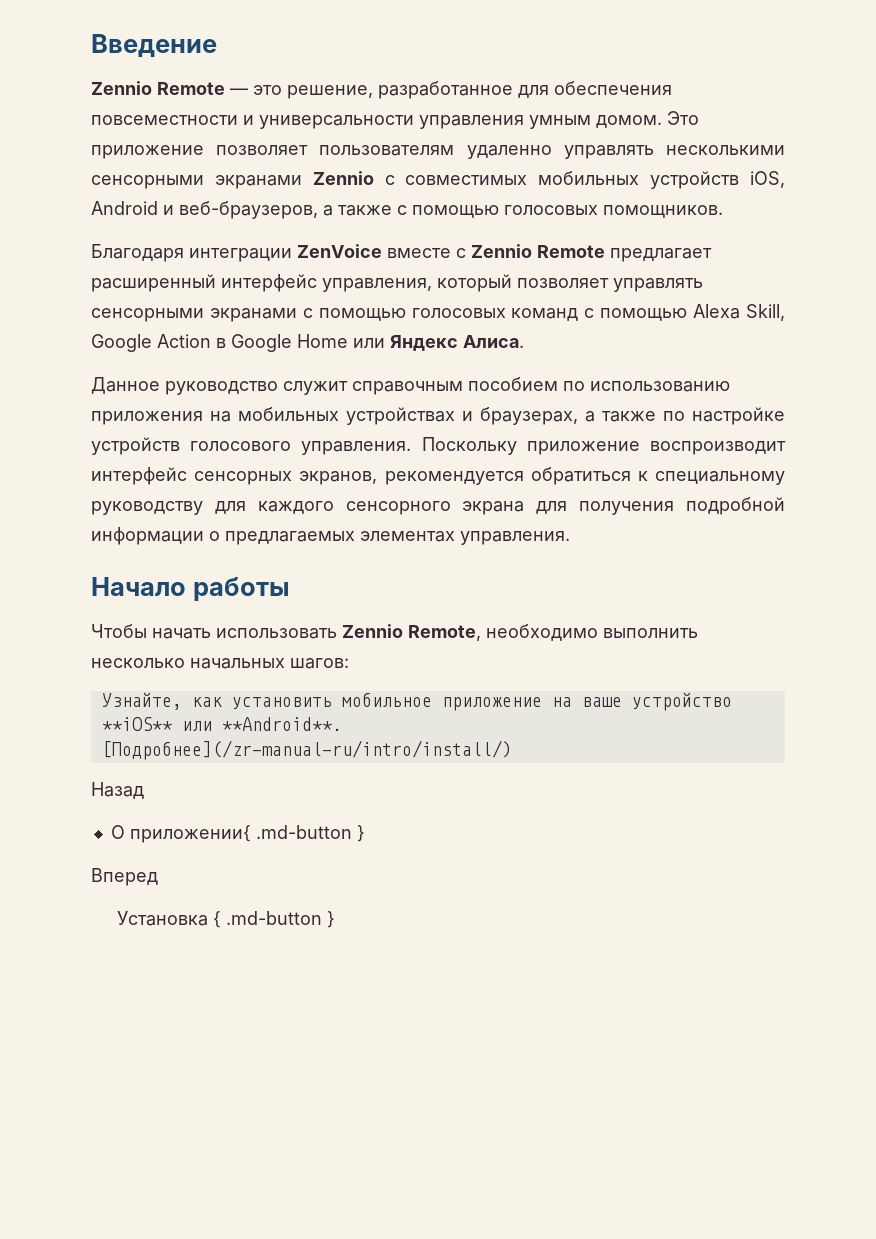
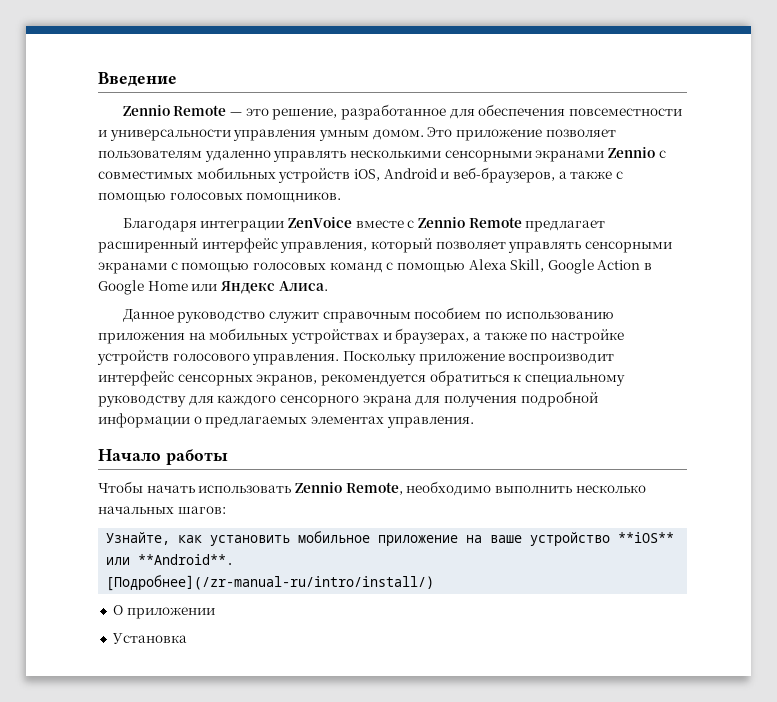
- Назад
- О приложении{ .md-button }
- Вперед
- Установка { .md-button }
+ О приложении
+ Установка

